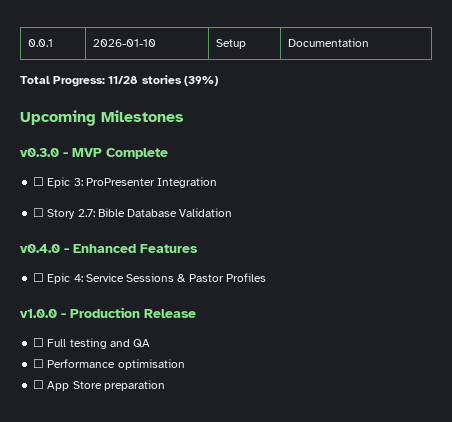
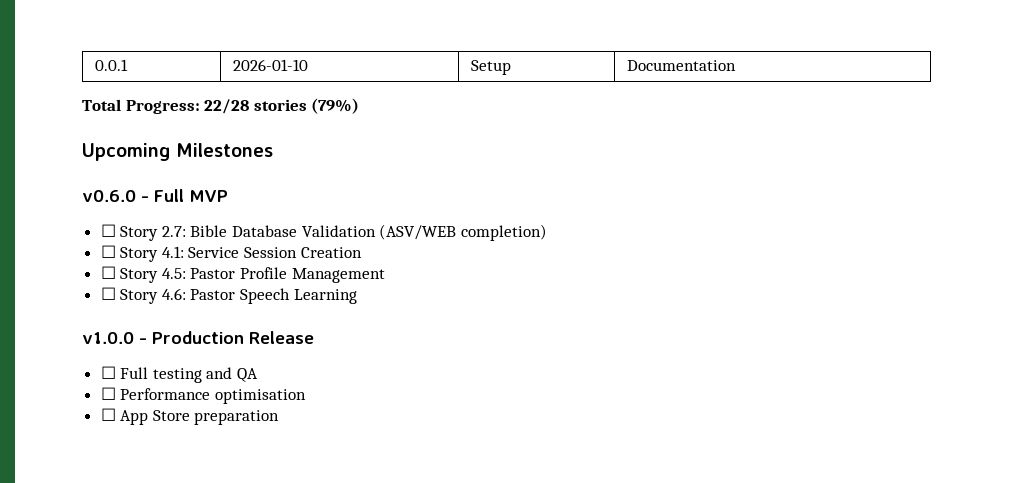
- Total Progress: 11/28 stories (39%)
+ Total Progress: 22/28 stories (79%)
- v0.3.0 - MVP Complete
- ☐ Epic 3: ProPresenter Integration
+ v0.6.0 - Full MVP
- ☐ Story 2.7: Bible Database Validation
- v0.4.0 - Enhanced Features
- ☐ Epic 4: Service Sessions & Pastor Profiles
+ ☐ Story 2.7: Bible Database Validation (ASV/WEB completion)
+ ☐ Story 4.1: Service Session Creation
+ ☐ Story 4.5: Pastor Profile Management
+ ☐ Story 4.6: Pastor Speech Learning

